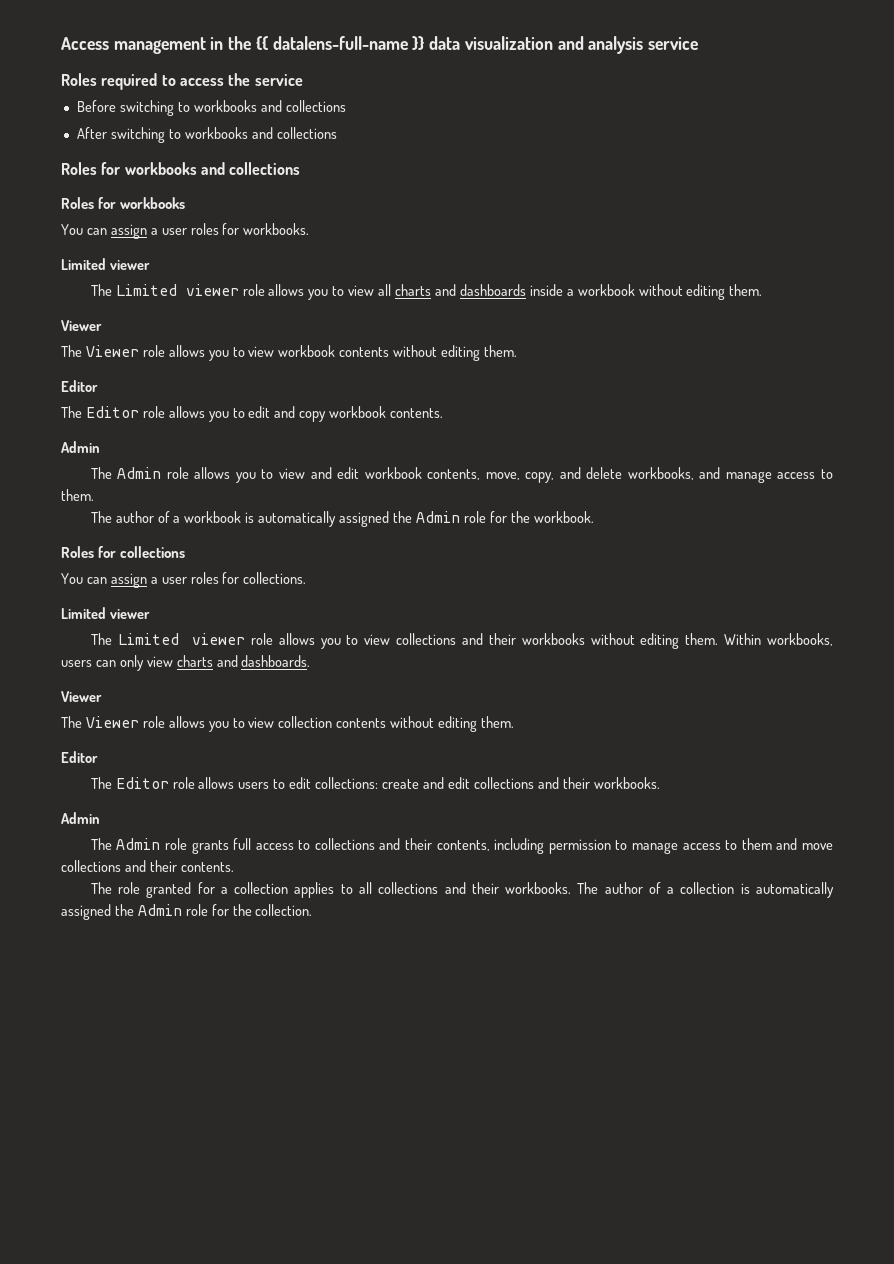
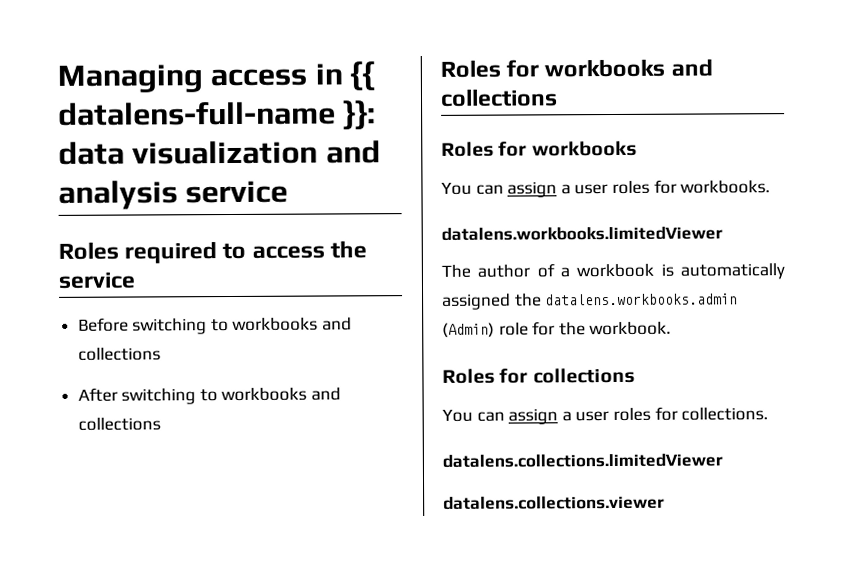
- Access management in the {{ datalens-full-name }} data visualization and analysis service
+ Managing access in {{ datalens-full-name }}: data visualization and analysis service
  You can assign a user roles for workbooks.
- Limited viewer
- The Limited viewer role allows you to view all charts and dashboards inside a workbook without editing them.
- Viewer
- The Viewer role allows you to view workbook contents without editing them.
- Editor
- The Editor role allows you to edit and copy workbook contents.
- Admin
- The Admin role allows you to view and edit workbook contents, move, copy, and delete workbooks, and manage access to them.
+ datalens.workbooks.limitedViewer
- The author of a workbook is automatically assigned the Admin role for the workbook.
+ The author of a workbook is automatically assigned the datalens.workbooks.admin (Admin) role for the workbook.
  You can assign a user roles for collections.
- Limited viewer
- The Limited viewer role allows you to view collections and their workbooks without editing them. Within workbooks, users can only view charts and dashboards.
- Viewer
- The Viewer role allows you to view collection contents without editing them.
- Editor
- The Editor role allows users to edit collections: create and edit collections and their workbooks.
- Admin
- The Admin role grants full access to collections and their contents, including permission to manage access to them and move collections and their contents.
- The role granted for a collection applies to all collections and their workbooks. The author of a collection is automatically assigned the Admin role for the collection.
+ datalens.collections.limitedViewer
+ datalens.collections.viewer

